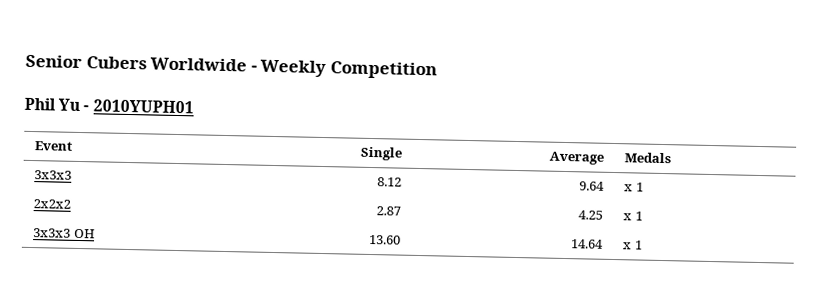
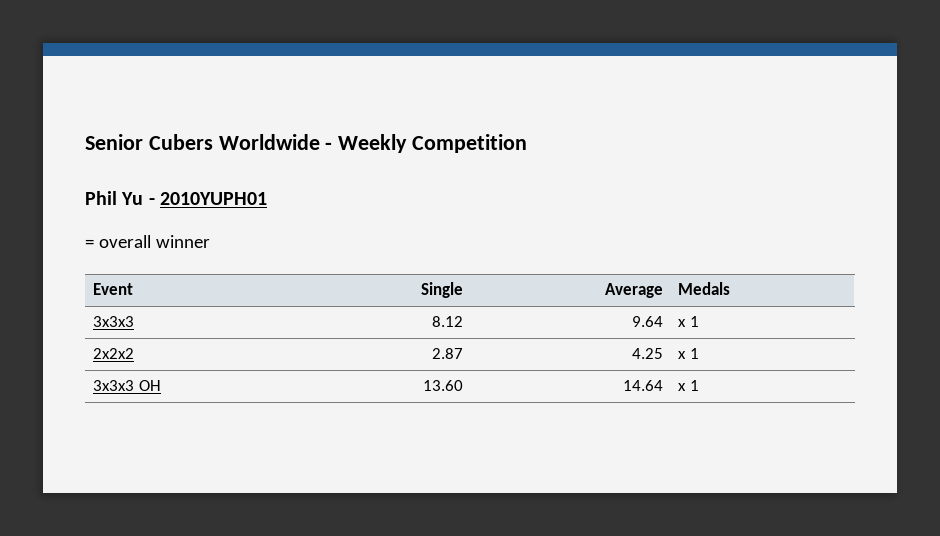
+ = overall winner

